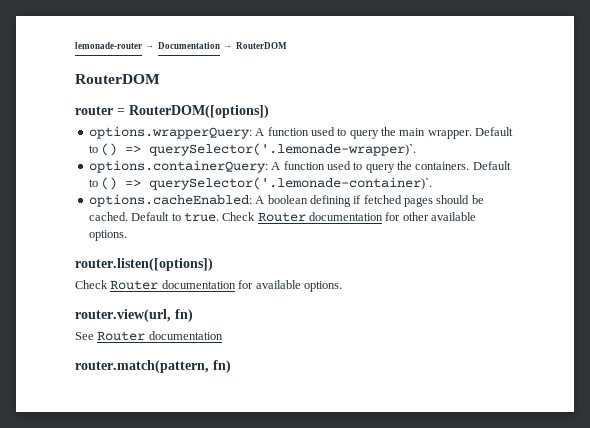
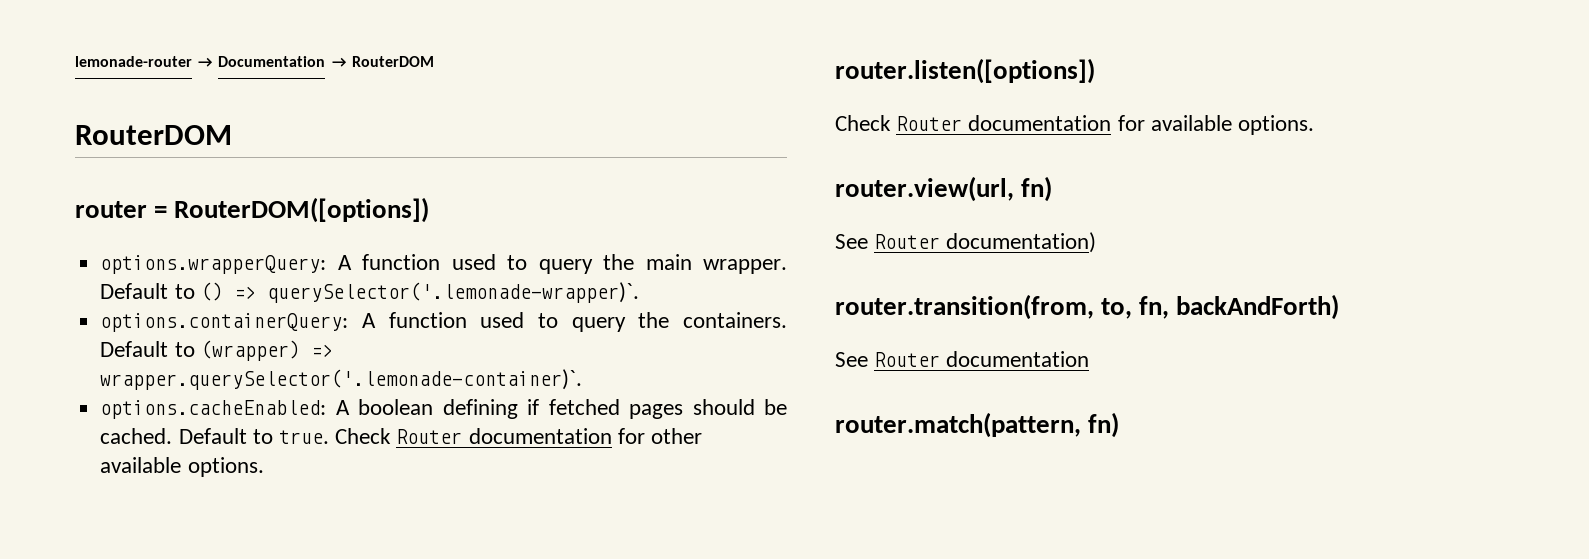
- Default to () => querySelector('.lemonade-container)`.
+ Default to (wrapper) => wrapper.querySelector('.lemonade-container)`.
+ See Router documentation)
+ router.transition(from, to, fn, backAndForth)

